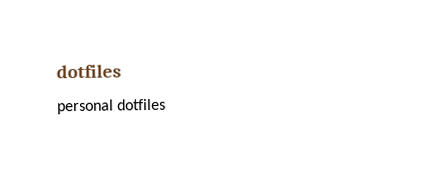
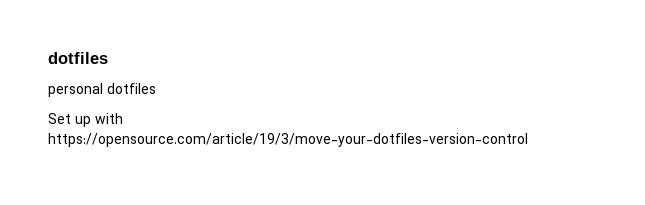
+ Set up with https://opensource.com/article/19/3/move-your-dotfiles-version-control

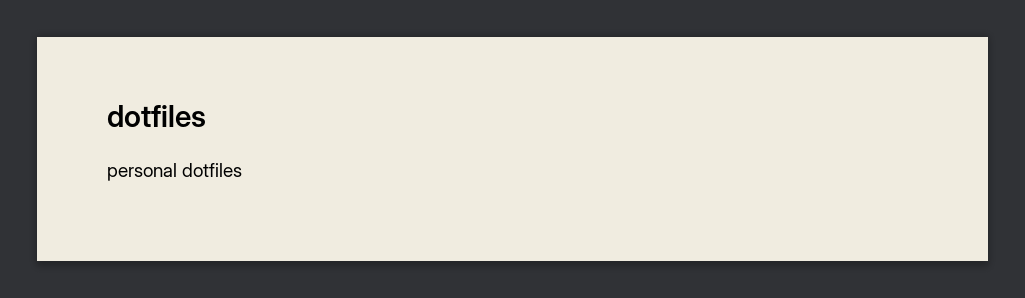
- Set up with https://opensource.com/article/19/3/move-your-dotfiles-version-control

